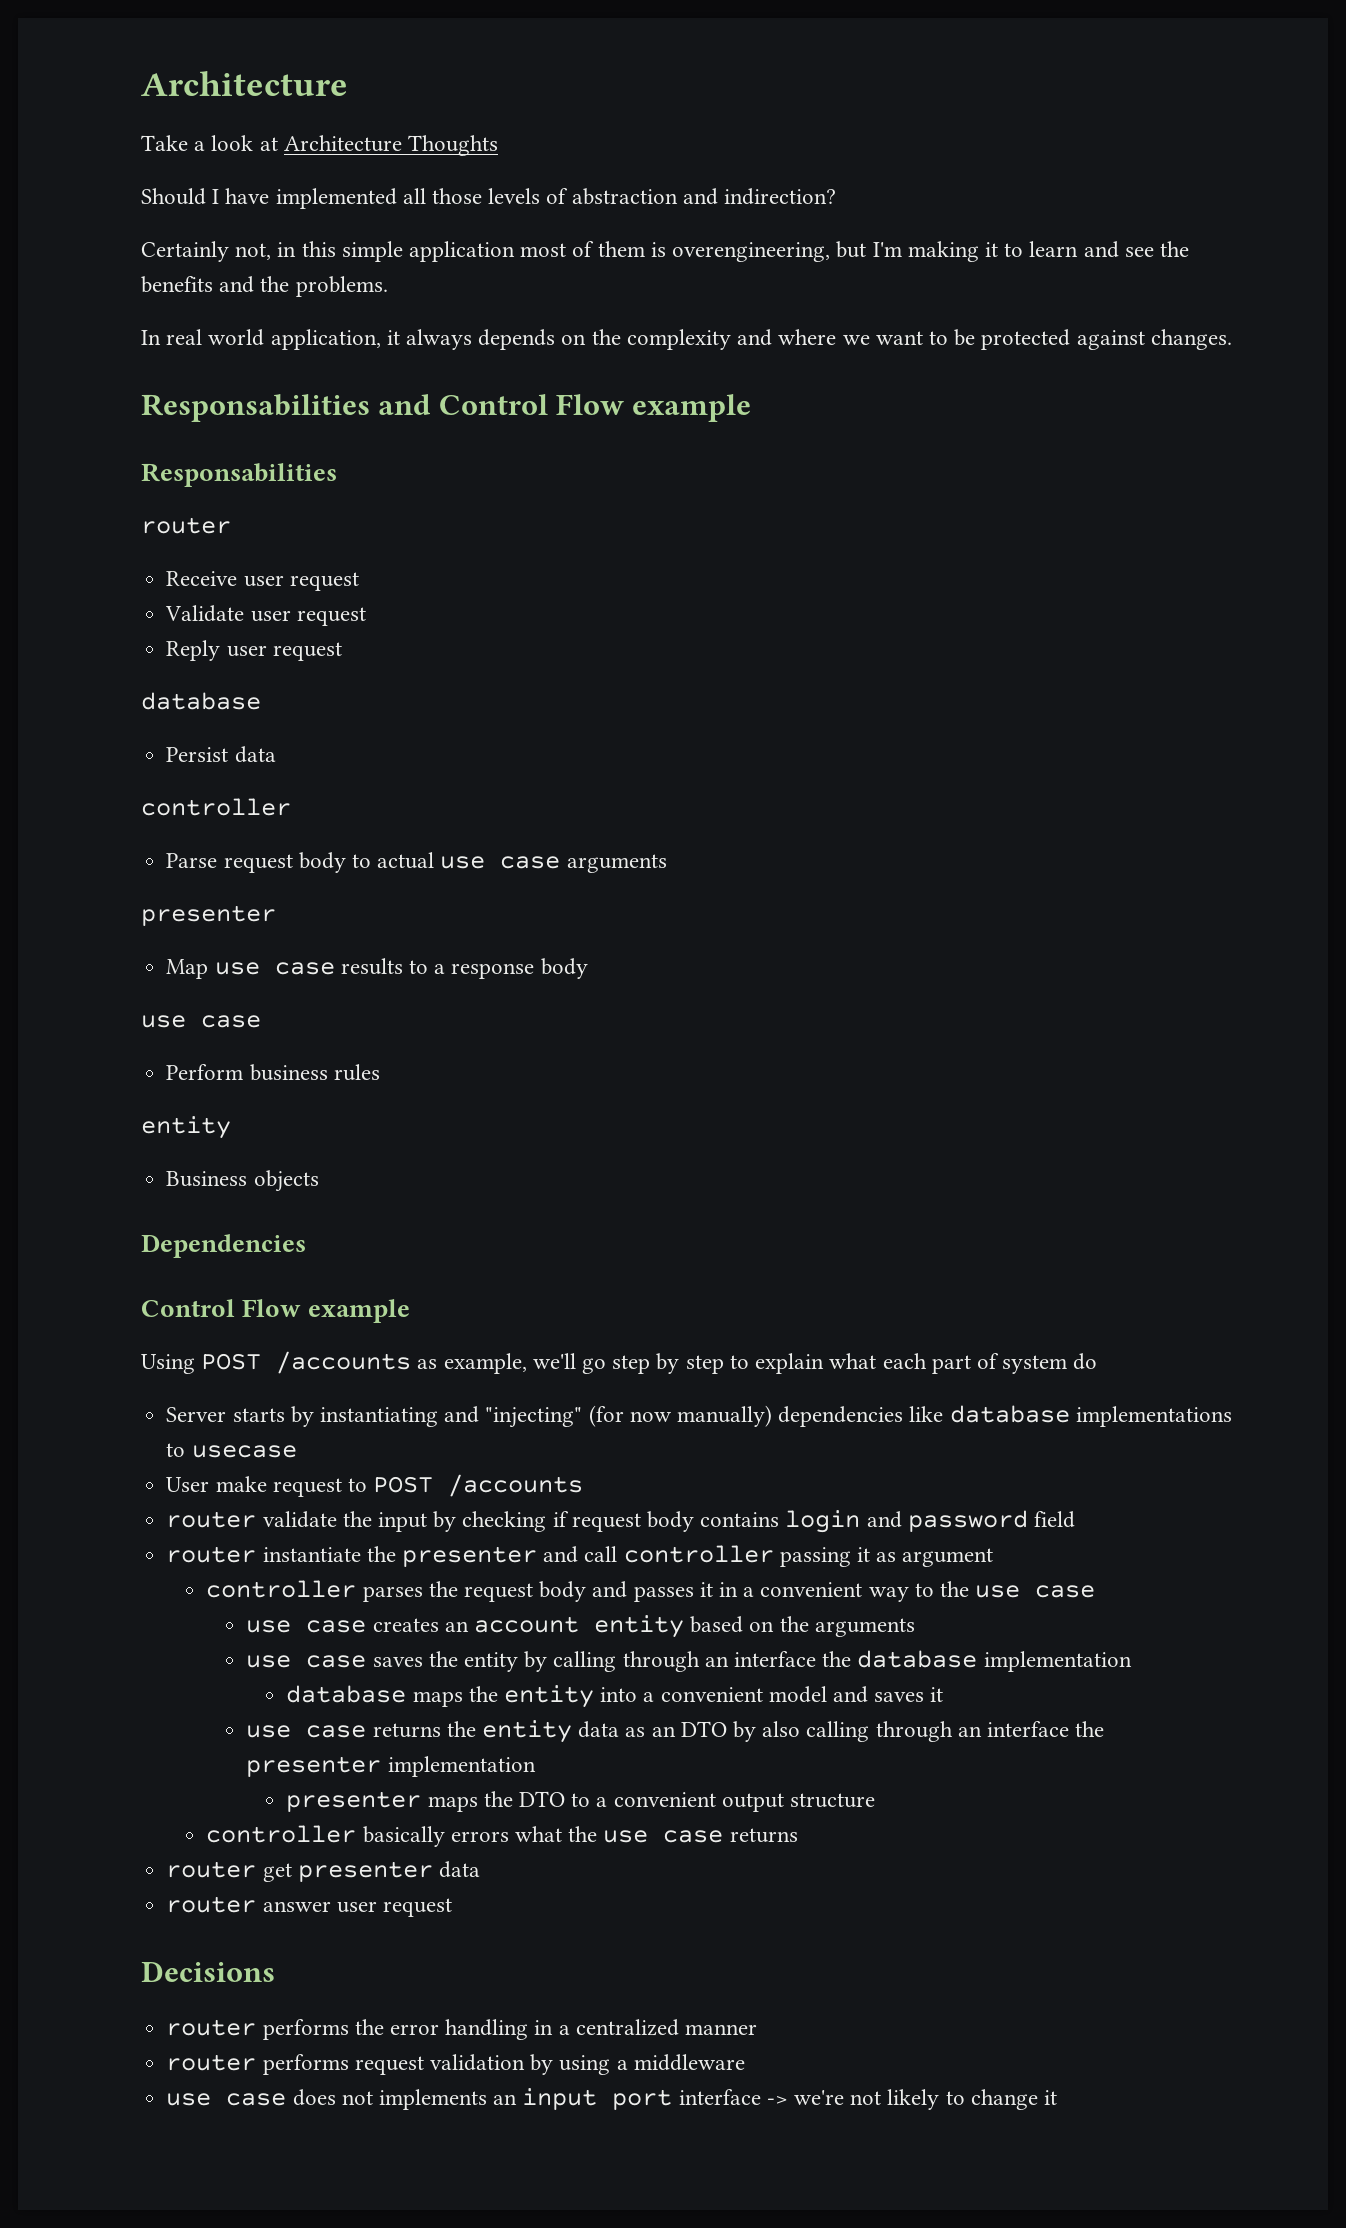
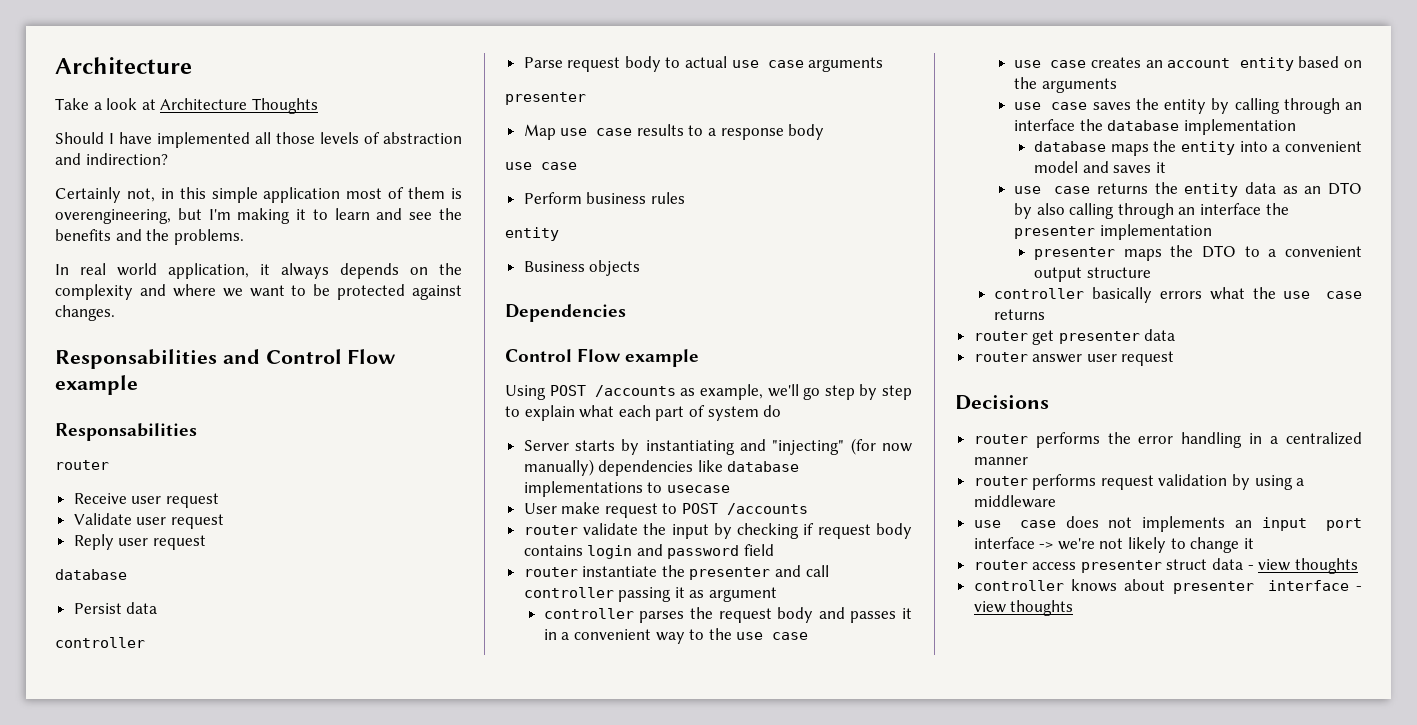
+ router access presenter struct data - view thoughts
+ controller knows about presenter interface - view thoughts

